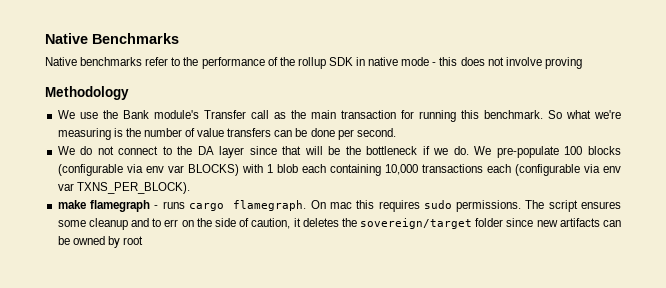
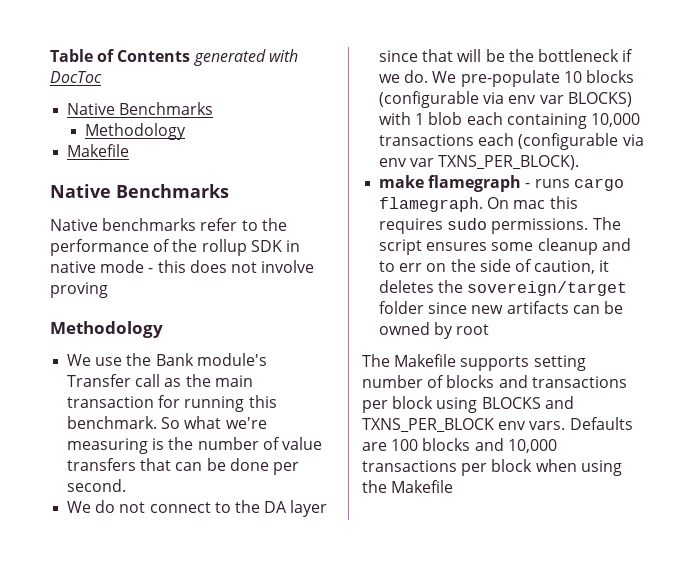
+ Table of Contents generated with DocToc
+ Native Benchmarks
+ Methodology
+ Makefile
- So what we're measuring is the number of value transfers can be done per second.
+ So what we're measuring is the number of value transfers that can be done per second.
- We pre-populate 100 blocks (configurable via env var BLOCKS) with 1 blob each containing 10,000 transactions each (configurable via env var TXNS_PER_BLOCK).
+ We pre-populate 10 blocks (configurable via env var BLOCKS) with 1 blob each containing 10,000 transactions each (configurable via env var TXNS_PER_BLOCK).
+ The Makefile supports setting number of blocks and transactions per block using BLOCKS and TXNS_PER_BLOCK env vars. Defaults are 100 blocks and 10,000 transactions per block when using the Makefile

